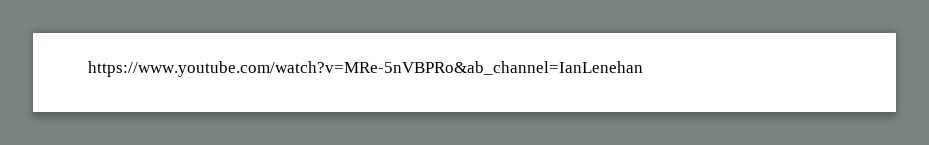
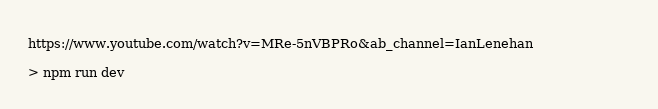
+ > npm run dev

